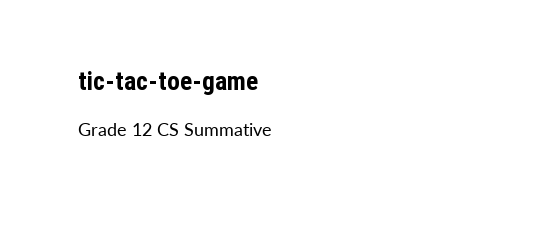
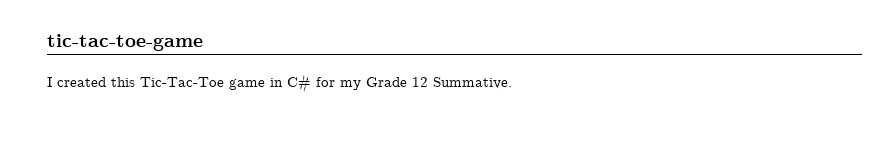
- Grade 12 CS Summative
+ I created this Tic-Tac-Toe game in C# for my Grade 12 Summative.

